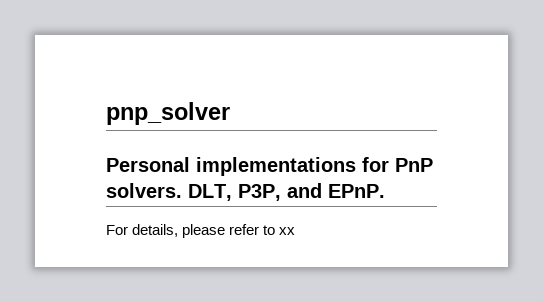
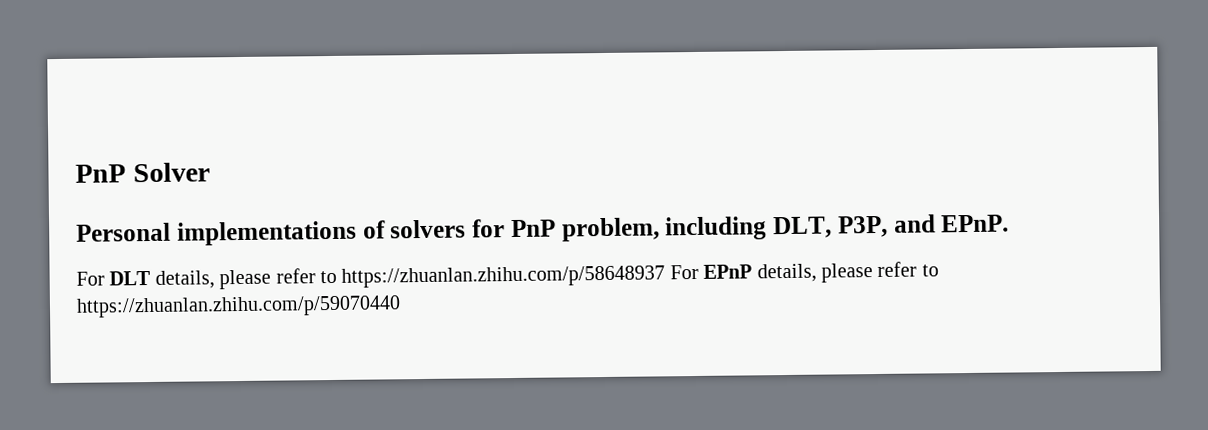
- pnp_solver
+ PnP Solver
- Personal implementations for PnP solvers. DLT, P3P, and EPnP.
+ Personal implementations of solvers for PnP problem, including DLT, P3P, and EPnP.
- For details, please refer to xx
+ For DLT details, please refer to https://zhuanlan.zhihu.com/p/58648937 For EPnP details, please refer to https://zhuanlan.zhihu.com/p/59070440

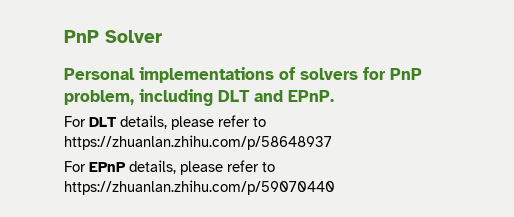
- Personal implementations of solvers for PnP problem, including DLT, P3P, and EPnP.
+ Personal implementations of solvers for PnP problem, including DLT and EPnP.
- For DLT details, please refer to https://zhuanlan.zhihu.com/p/58648937 For EPnP details, please refer to https://zhuanlan.zhihu.com/p/59070440
+ For DLT details, please refer to https://zhuanlan.zhihu.com/p/58648937
+ For EPnP details, please refer to https://zhuanlan.zhihu.com/p/59070440

